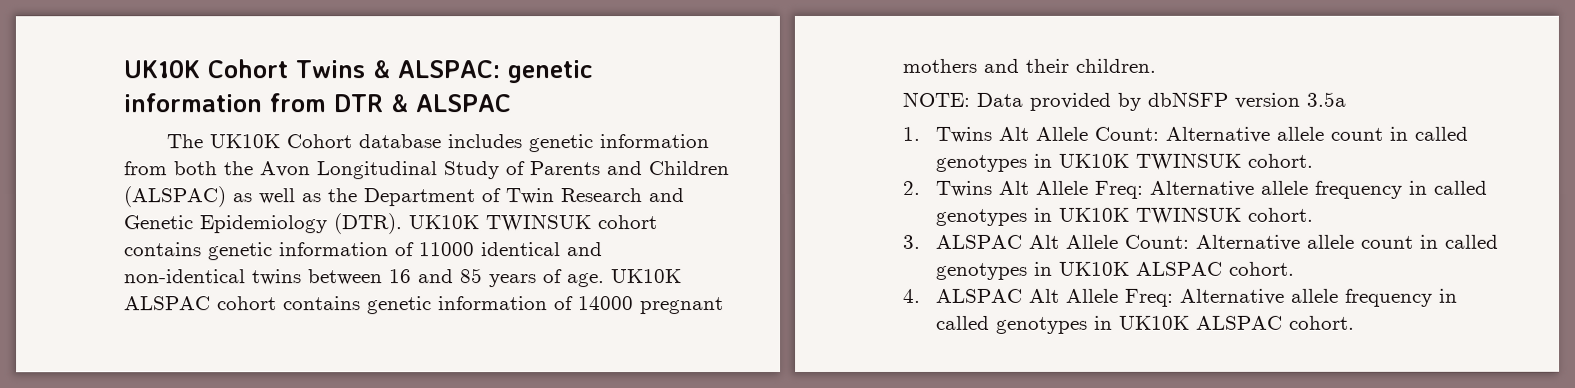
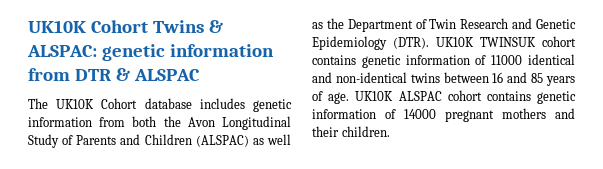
- NOTE: Data provided by dbNSFP version 3.5a
- 1. Twins Alt Allele Count: Alternative allele count in called genotypes in UK10K TWINSUK cohort.
- 2. Twins Alt Allele Freq: Alternative allele frequency in called genotypes in UK10K TWINSUK cohort.
- 3. ALSPAC Alt Allele Count: Alternative allele count in called genotypes in UK10K ALSPAC cohort.
- 4. ALSPAC Alt Allele Freq: Alternative allele frequency in called genotypes in UK10K ALSPAC cohort.

